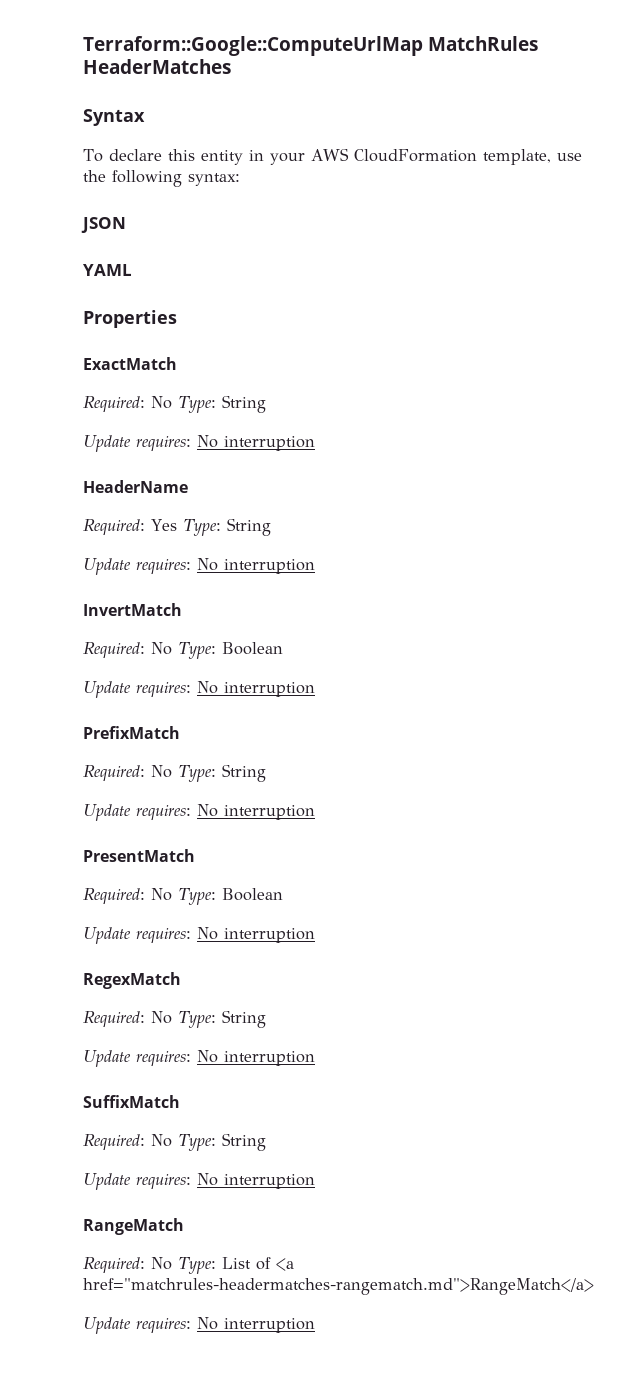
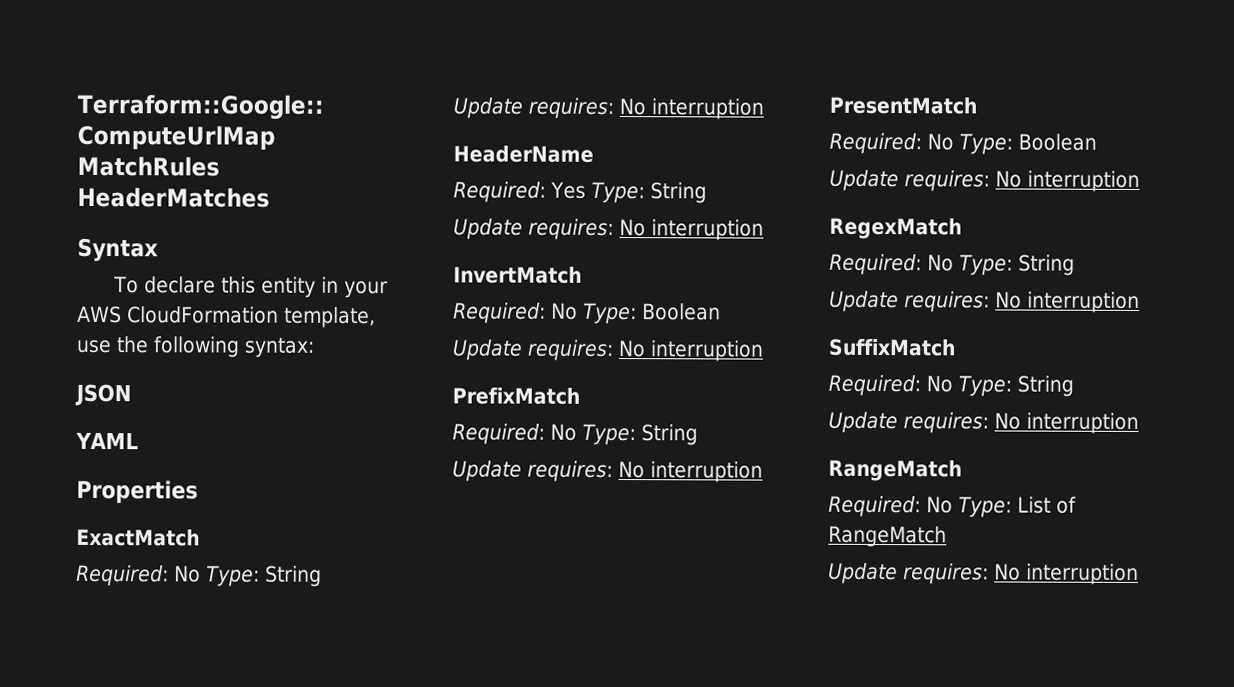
- Required: No Type: List of <a href="matchrules-headermatches-rangematch.md">RangeMatch</a>
+ Required: No Type: List of RangeMatch

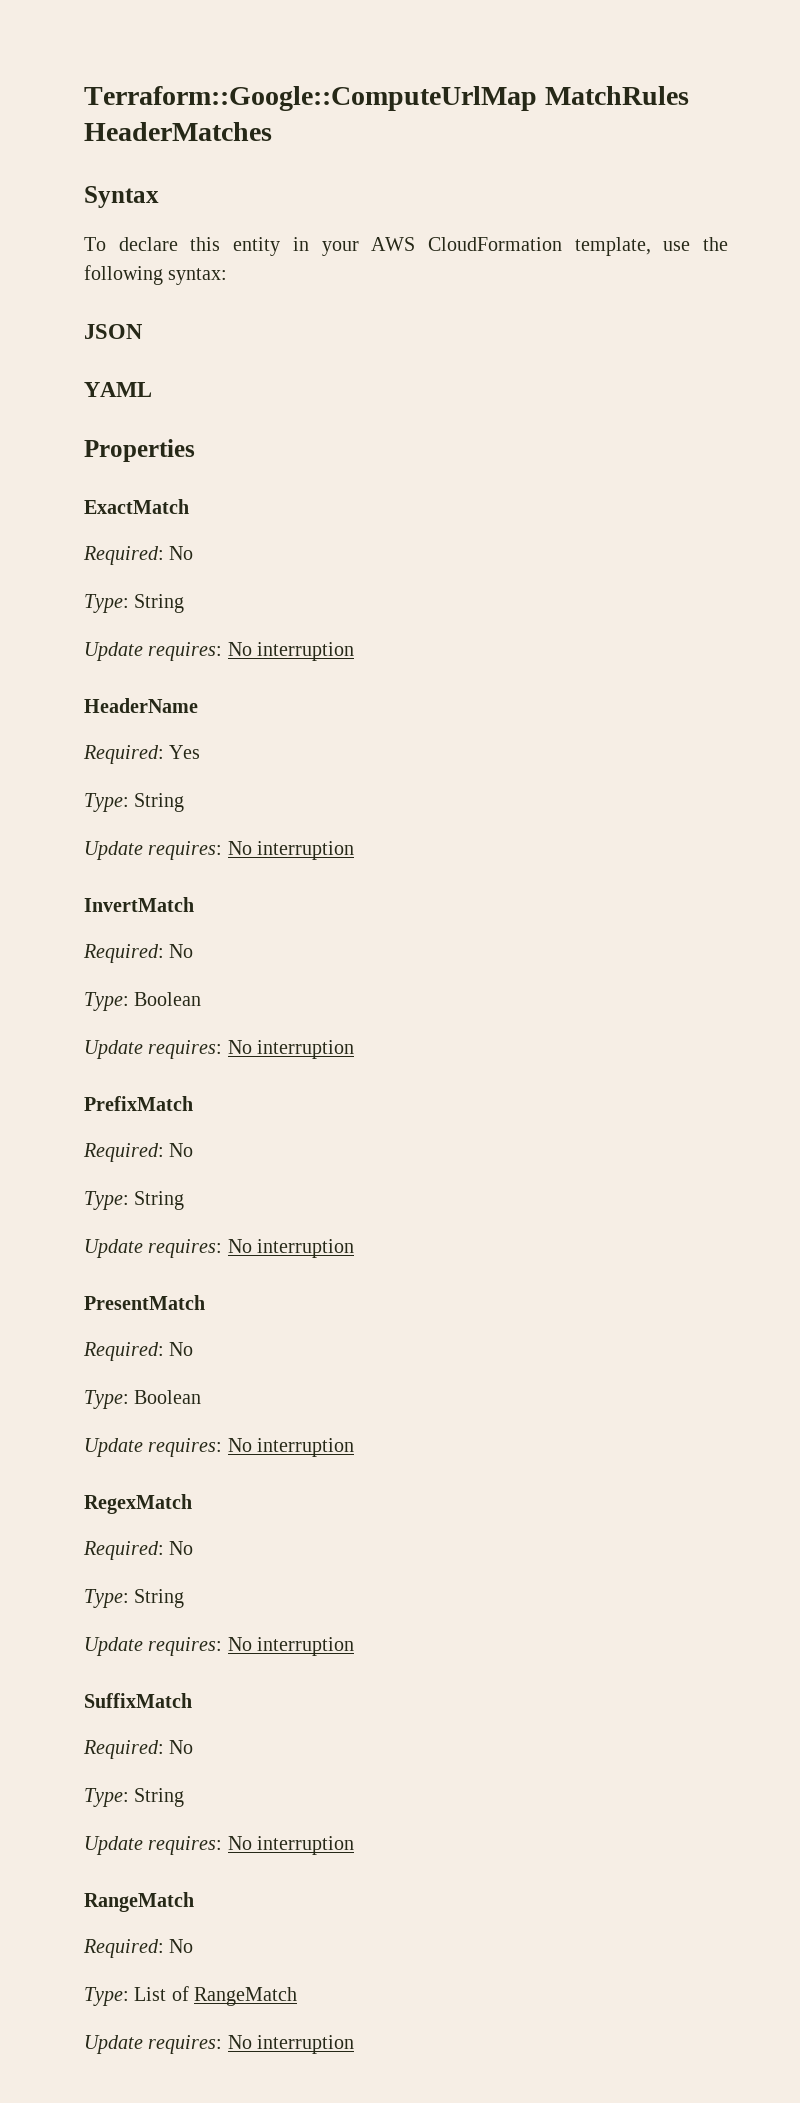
  ExactMatch
- Required: No Type: String
+ Required: No
+ Type: String
- Required: Yes Type: String
+ Required: Yes
+ Type: String
  InvertMatch
- Required: No Type: Boolean
+ Required: No
+ Type: Boolean
  PrefixMatch
- Required: No Type: String
+ Required: No
+ Type: String
  PresentMatch
- Required: No Type: Boolean
+ Required: No
+ Type: Boolean
  RegexMatch
- Required: No Type: String
+ Required: No
+ Type: String
  SuffixMatch
- Required: No Type: String
+ Required: No
+ Type: String
  Update requires: No interruption
  RangeMatch
- Required: No Type: List of RangeMatch
+ Required: No
+ Type: List of RangeMatch

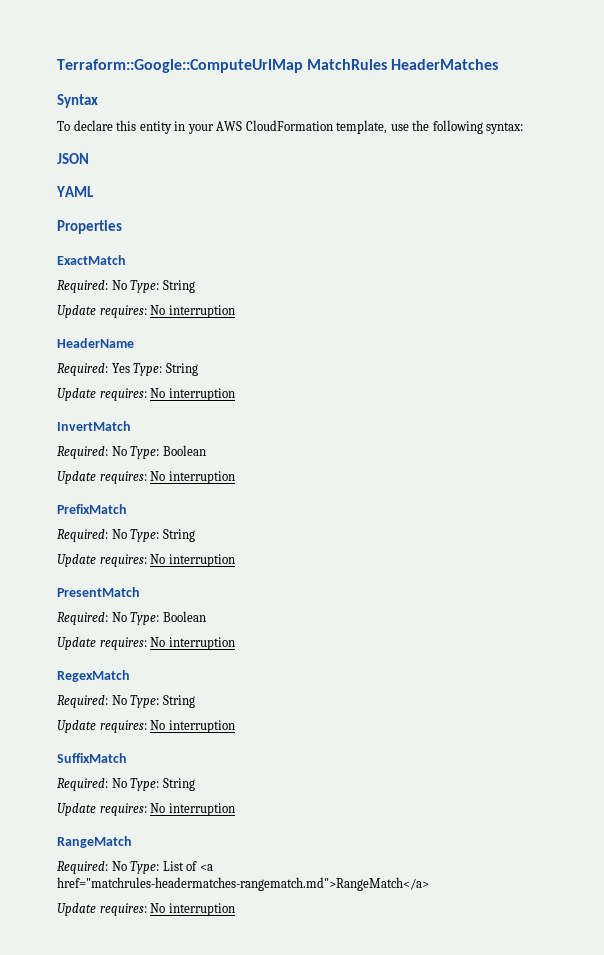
  ExactMatch
- Required: No
- Type: String
+ Required: No Type: String
- Required: Yes
- Type: String
+ Required: Yes Type: String
  InvertMatch
- Required: No
- Type: Boolean
+ Required: No Type: Boolean
  PrefixMatch
- Required: No
- Type: String
+ Required: No Type: String
  PresentMatch
- Required: No
- Type: Boolean
+ Required: No Type: Boolean
  RegexMatch
- Required: No
- Type: String
+ Required: No Type: String
  SuffixMatch
- Required: No
- Type: String
+ Required: No Type: String
  Update requires: No interruption
  RangeMatch
- Required: No
- Type: List of RangeMatch
+ Required: No Type: List of <a href="matchrules-headermatches-rangematch.md">RangeMatch</a>

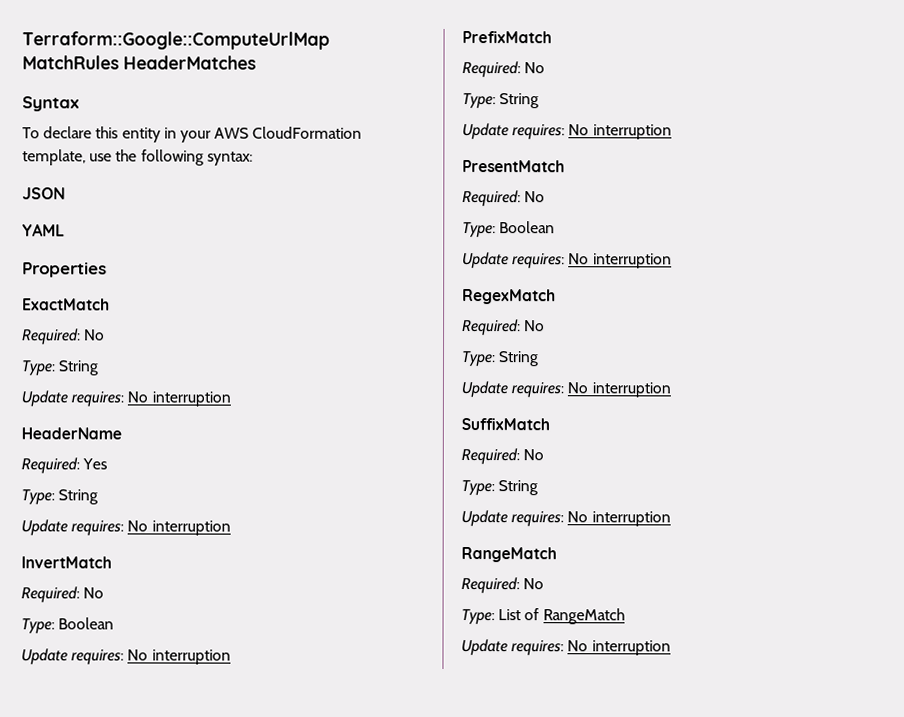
  ExactMatch
- Required: No Type: String
+ Required: No
+ Type: String
- Required: Yes Type: String
+ Required: Yes
+ Type: String
  InvertMatch
- Required: No Type: Boolean
+ Required: No
+ Type: Boolean
  PrefixMatch
- Required: No Type: String
+ Required: No
+ Type: String
  PresentMatch
- Required: No Type: Boolean
+ Required: No
+ Type: Boolean
  RegexMatch
- Required: No Type: String
+ Required: No
+ Type: String
  SuffixMatch
- Required: No Type: String
+ Required: No
+ Type: String
  Update requires: No interruption
  RangeMatch
- Required: No Type: List of <a href="matchrules-headermatches-rangematch.md">RangeMatch</a>
+ Required: No
+ Type: List of RangeMatch

